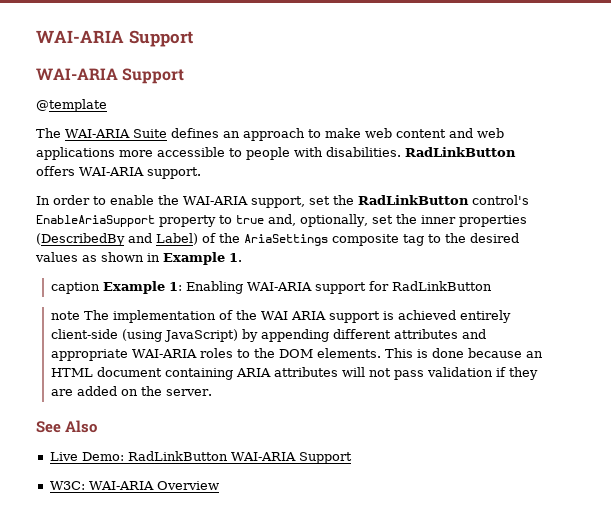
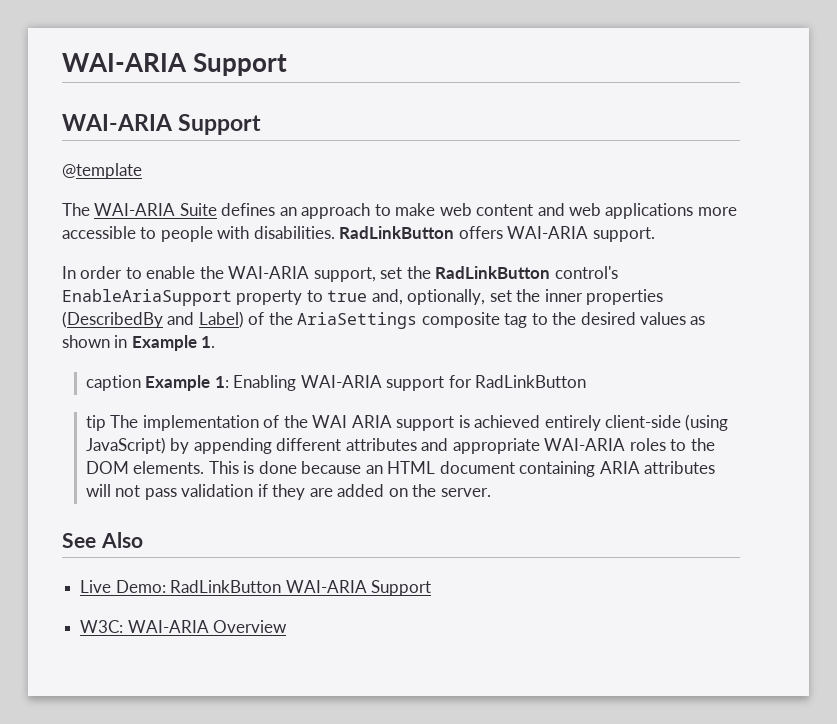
- note The implementation of the WAI ARIA support is achieved entirely client-side (using JavaScript) by appending different attributes and appropriate WAI-ARIA roles to the DOM elements.
+ tip The implementation of the WAI ARIA support is achieved entirely client-side (using JavaScript) by appending different attributes and appropriate WAI-ARIA roles to the DOM elements.

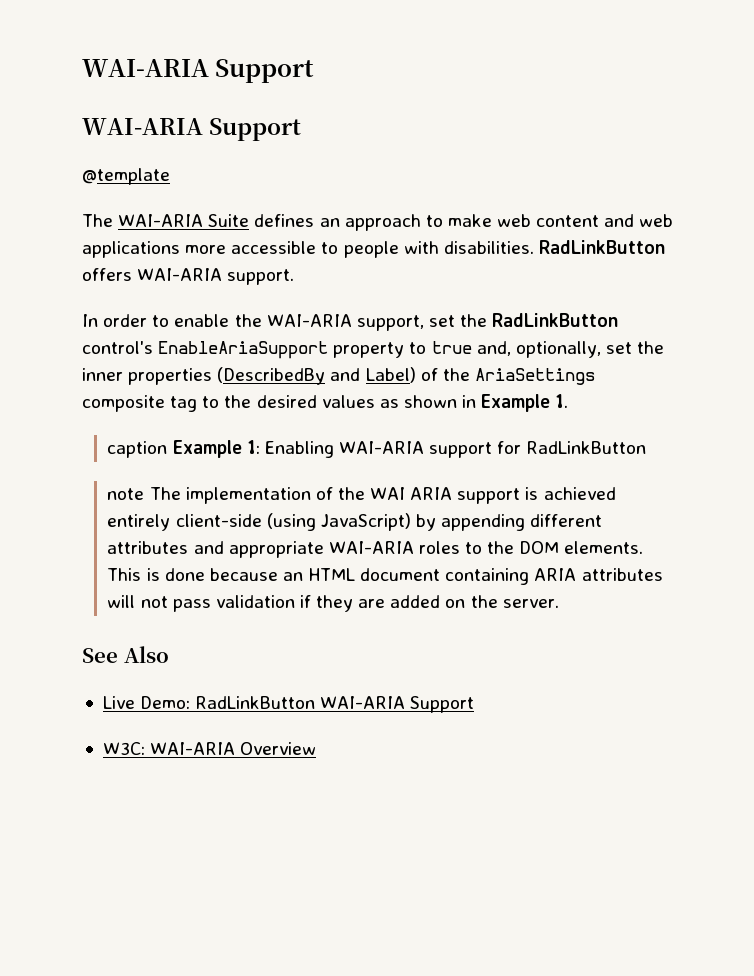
- tip The implementation of the WAI ARIA support is achieved entirely client-side (using JavaScript) by appending different attributes and appropriate WAI-ARIA roles to the DOM elements.
+ note The implementation of the WAI ARIA support is achieved entirely client-side (using JavaScript) by appending different attributes and appropriate WAI-ARIA roles to the DOM elements.

